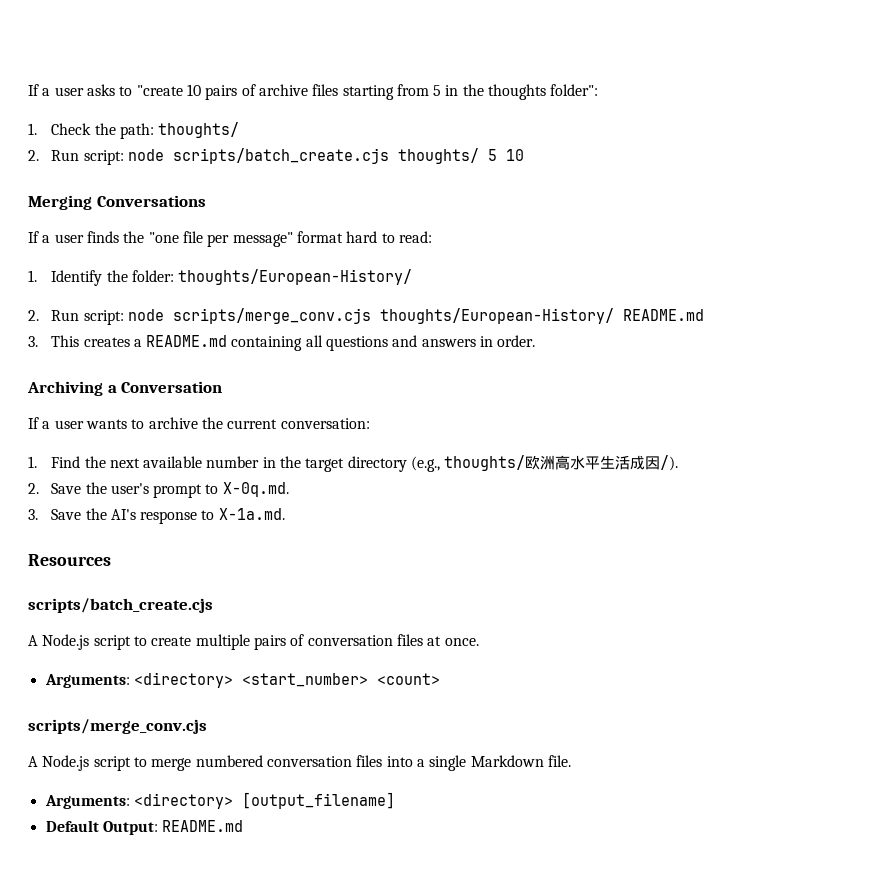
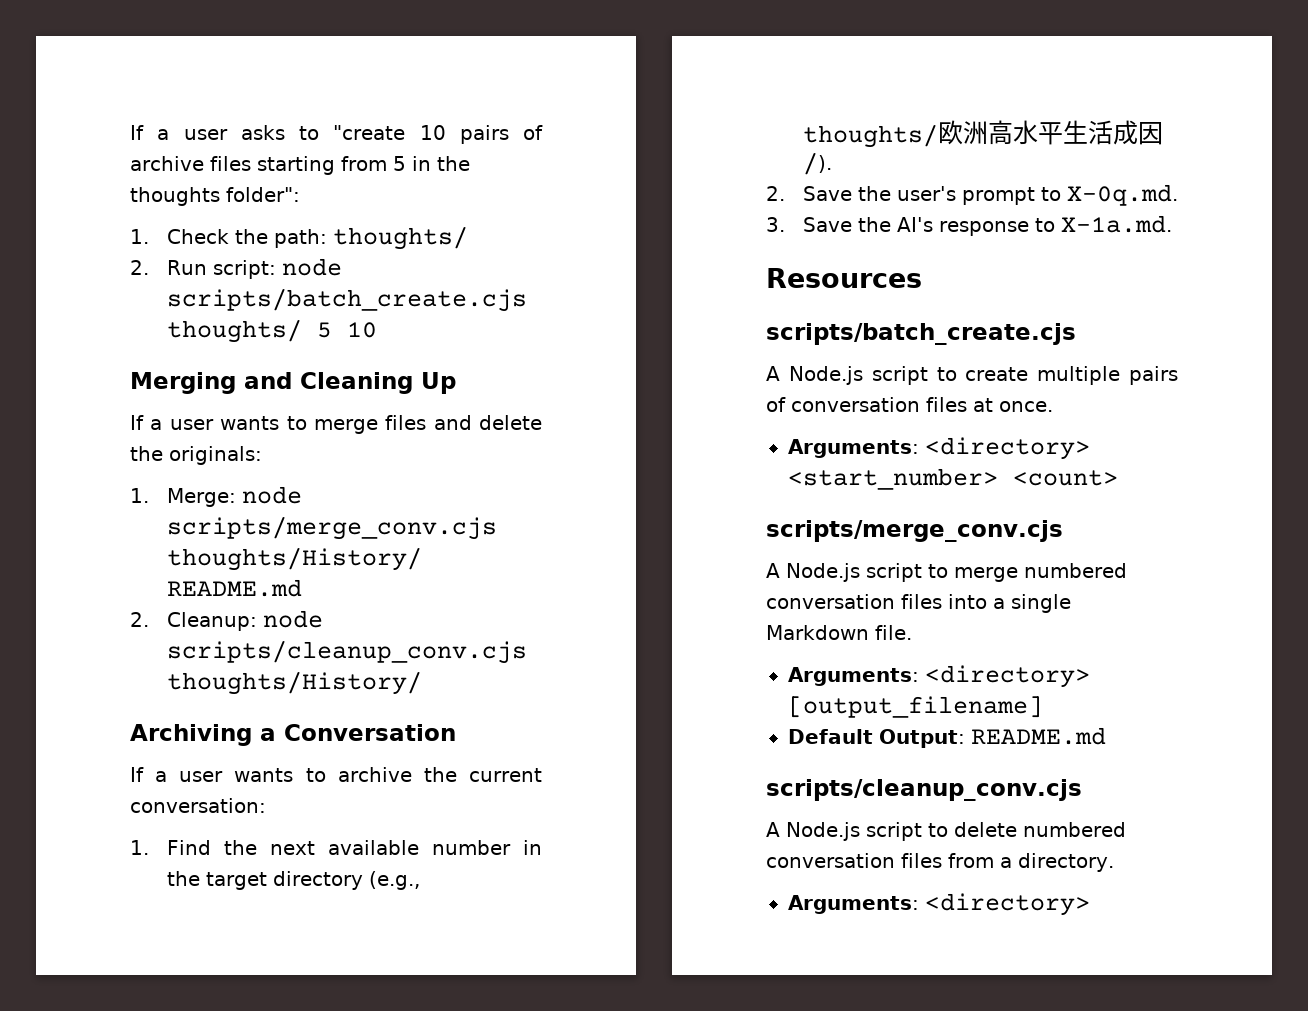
- Merging Conversations
- If a user finds the "one file per message" format hard to read:
- 1. Identify the folder: thoughts/European-History/
- 2. Run script: node scripts/merge_conv.cjs thoughts/European-History/ README.md
- 3. This creates a README.md containing all questions and answers in order.
+ Merging and Cleaning Up
+ If a user wants to merge files and delete the originals:
+ 1. Merge: node scripts/merge_conv.cjs thoughts/History/ README.md
+ 2. Cleanup: node scripts/cleanup_conv.cjs thoughts/History/
  Default Output: README.md
+ scripts/cleanup_conv.cjs
+ A Node.js script to delete numbered conversation files from a directory.
+ Arguments: <directory>

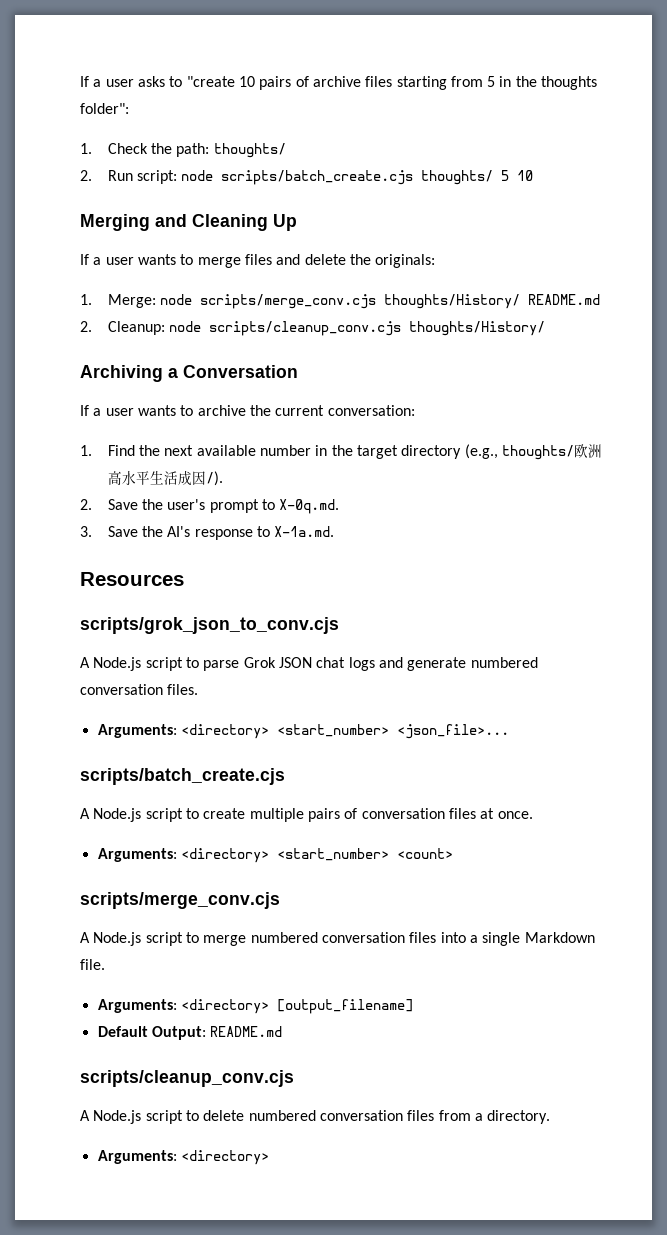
+ scripts/grok_json_to_conv.cjs
+ A Node.js script to parse Grok JSON chat logs and generate numbered conversation files.
+ Arguments: <directory> <start_number> <json_file>...

